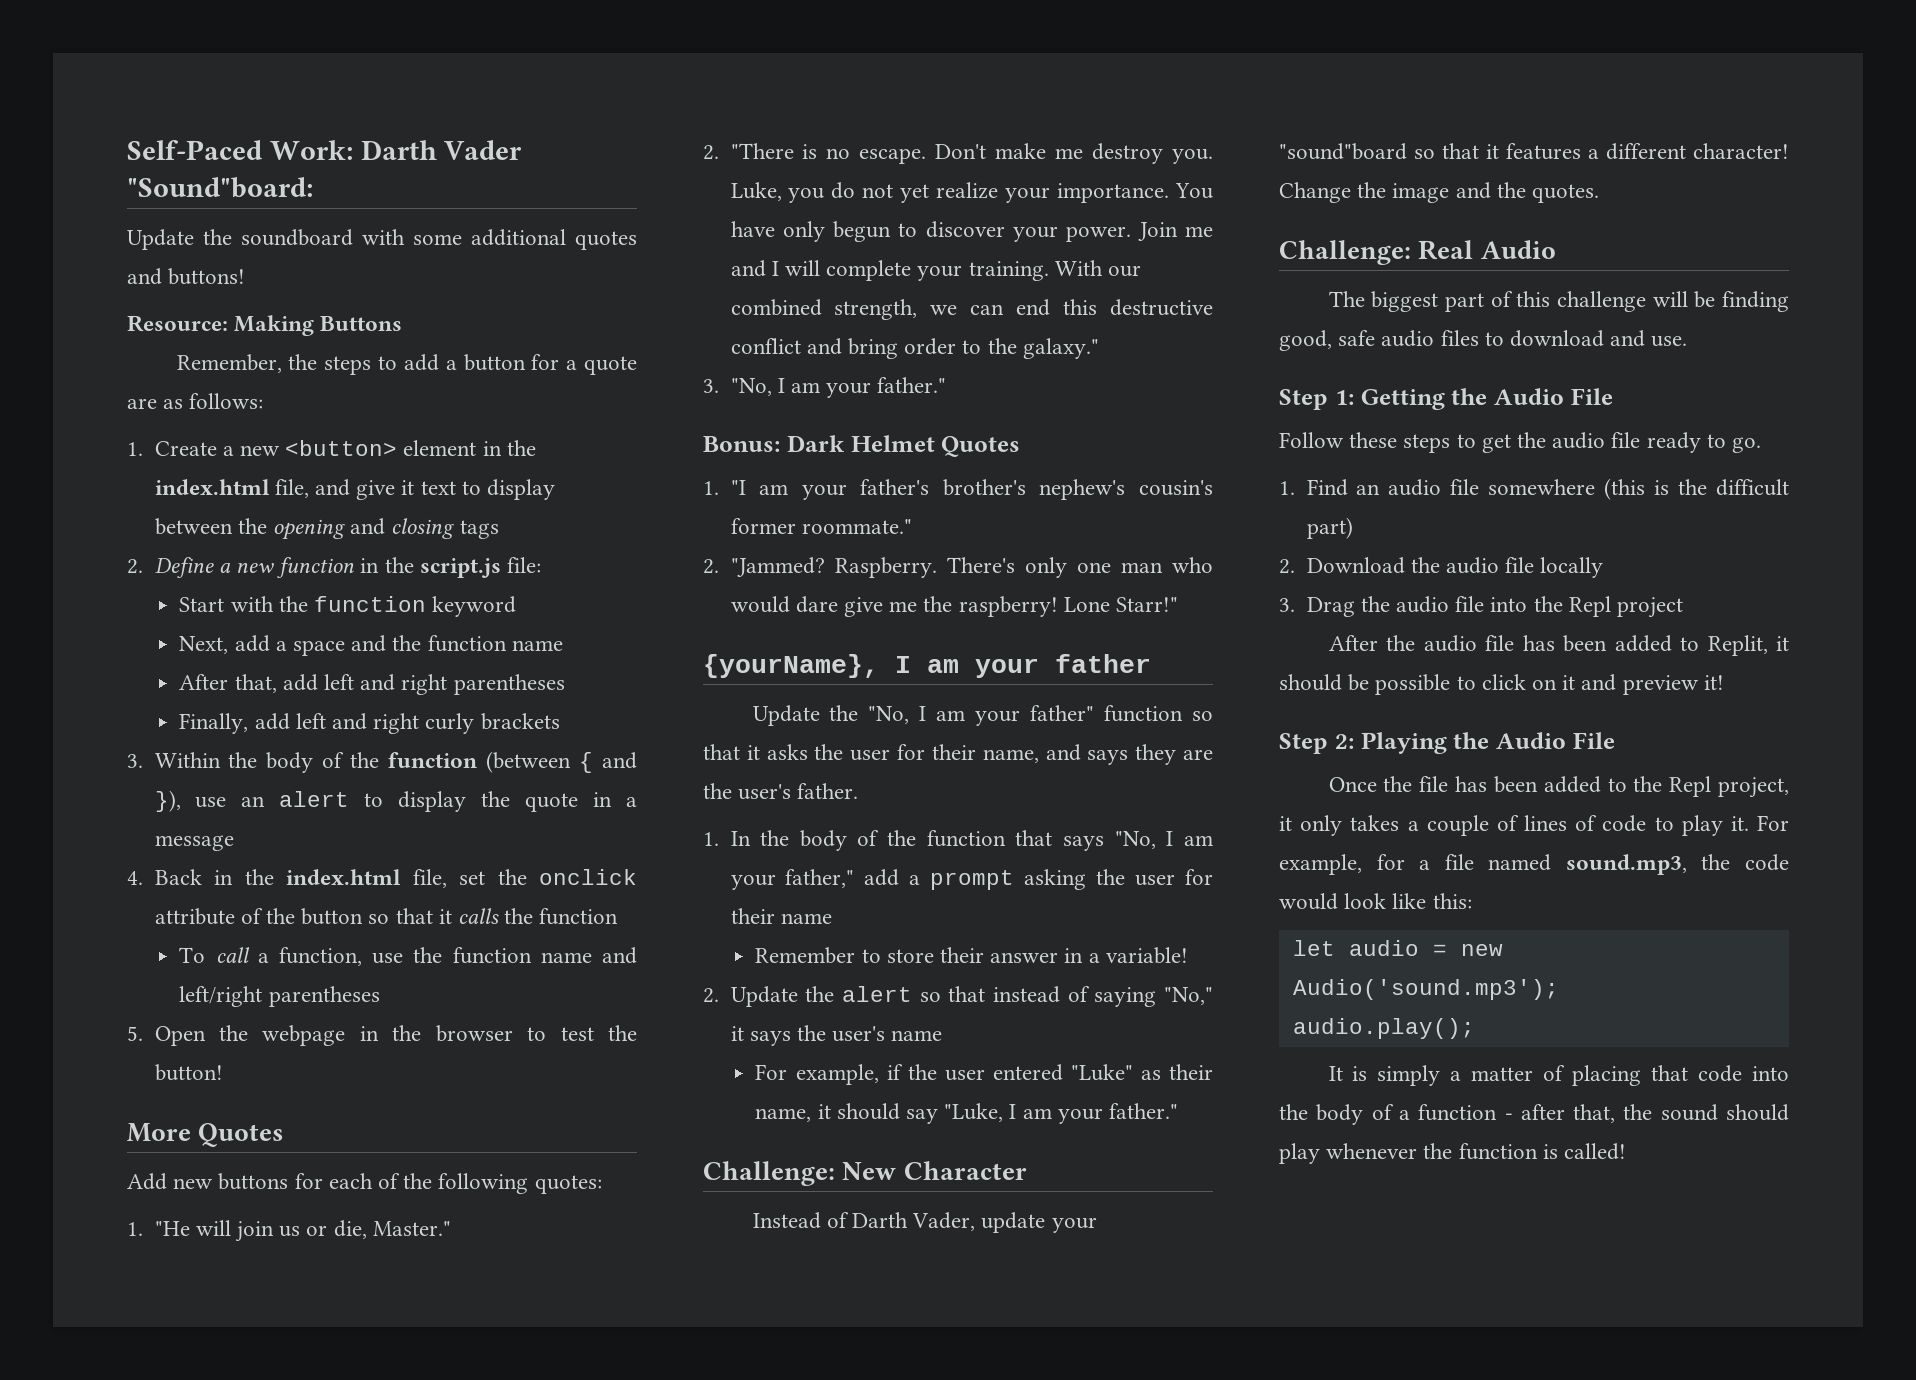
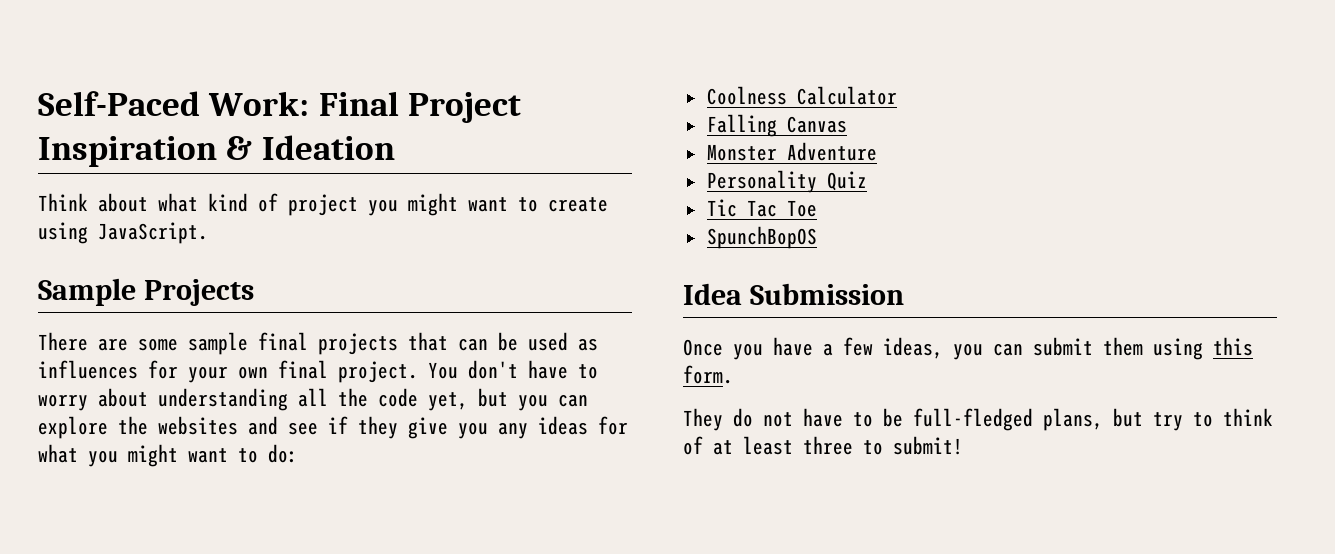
- Self-Paced Work: Darth Vader "Sound"board:
- Update the soundboard with some additional quotes and buttons!
- Resource: Making Buttons
- Remember, the steps to add a button for a quote are as follows:
- 1. Create a new <button> element in the index.html file, and give it text to display between the opening and closing tags
- 2. Define a new function in the script.js file:
- Start with the function keyword
- Next, add a space and the function name
- After that, add left and right parentheses
- Finally, add left and right curly brackets
- 3. Within the body of the function (between { and }), use an alert to display the quote in a message
- 4. Back in the index.html file, set the onclick attribute of the button so that it calls the function
- To call a function, use the function name and left/right parentheses
- 5. Open the webpage in the browser to test the button!
- More Quotes
- Add new buttons for each of the following quotes:
- 1. "He will join us or die, Master."
- 2. "There is no escape. Don't make me destroy you. Luke, you do not yet realize your importance. You have only begun to discover your power. Join me and I will complete your training. With our combined strength, we can end this destructive conflict and bring order to the galaxy."
- 3. "No, I am your father."
- Bonus: Dark Helmet Quotes
- 1. "I am your father's brother's nephew's cousin's former roommate."
- 2. "Jammed? Raspberry. There's only one man who would dare give me the raspberry! Lone Starr!"
- {yourName}, I am your father
- Update the "No, I am your father" function so that it asks the user for their name, and says they are the user's father.
- 1. In the body of the function that says "No, I am your father," add a prompt asking the user for their name
- Remember to store their answer in a variable!
- 2. Update the alert so that instead of saying "No," it says the user's name
- For example, if the user entered "Luke" as their name, it should say "Luke, I am your father."
- Challenge: New Character
- Instead of Darth Vader, update your "sound"board so that it features a different character! Change the image and the quotes.
- Challenge: Real Audio
- The biggest part of this challenge will be finding good, safe audio files to download and use.
- Step 1: Getting the Audio File
- Follow these steps to get the audio file ready to go.
- 1. Find an audio file somewhere (this is the difficult part)
- 2. Download the audio file locally
- 3. Drag the audio file into the Repl project
- After the audio file has been added to Replit, it should be possible to click on it and preview it!
- Step 2: Playing the Audio File
- Once the file has been added to the Repl project, it only takes a couple of lines of code to play it. For example, for a file named sound.mp3, the code would look like this:
- let audio = new Audio('sound.mp3');
- audio.play();
- It is simply a matter of placing that code into the body of a function - after that, the sound should play whenever the function is called!
+ Self-Paced Work: Final Project Inspiration & Ideation
+ Think about what kind of project you might want to create using JavaScript.
+ Sample Projects
+ There are some sample final projects that can be used as influences for your own final project. You don't have to worry about understanding all the code yet, but you can explore the websites and see if they give you any ideas for what you might want to do:
+ Coolness Calculator
+ Falling Canvas
+ Monster Adventure
+ Personality Quiz
+ Tic Tac Toe
+ SpunchBopOS
+ Idea Submission
+ Once you have a few ideas, you can submit them using this form.
+ They do not have to be full-fledged plans, but try to think of at least three to submit!

